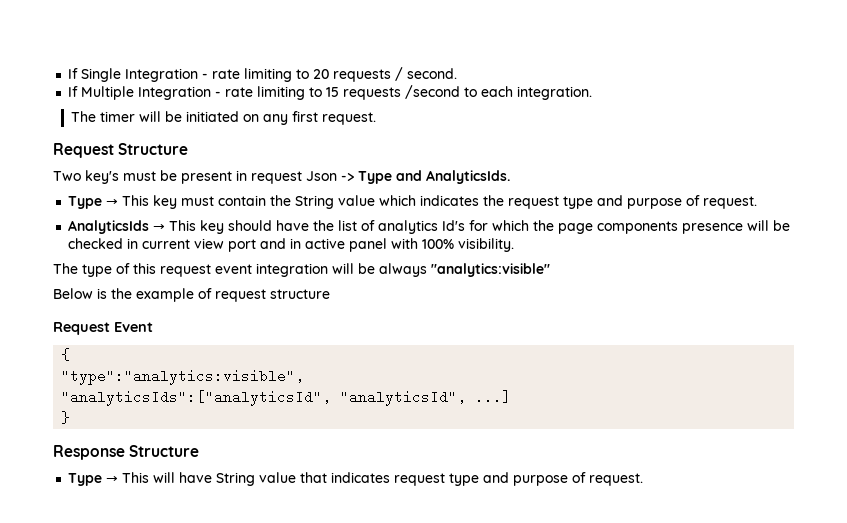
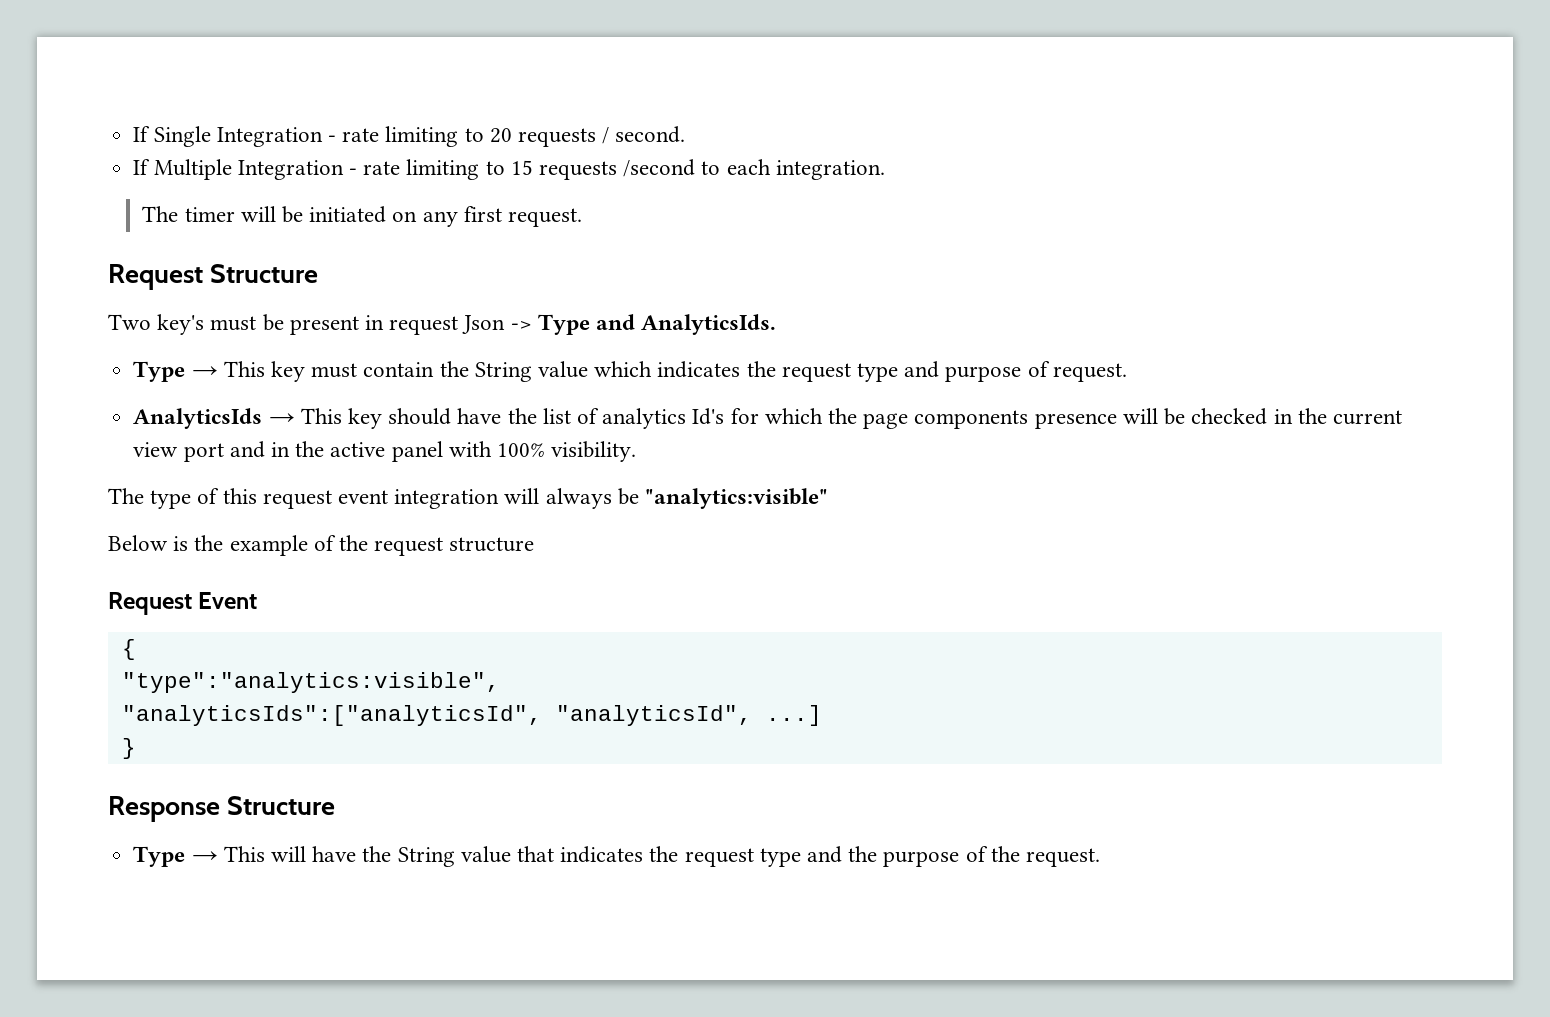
- AnalyticsIds → This key should have the list of analytics Id's for which the page components presence will be checked in current view port and in active panel with 100% visibility.
+ AnalyticsIds → This key should have the list of analytics Id's for which the page components presence will be checked in the current view port and in the active panel with 100% visibility.
- The type of this request event integration will be always "analytics:visible"
+ The type of this request event integration will always be "analytics:visible"
- Below is the example of request structure
+ Below is the example of the request structure
- Type → This will have String value that indicates request type and purpose of request.
+ Type → This will have the String value that indicates the request type and the purpose of the request.

